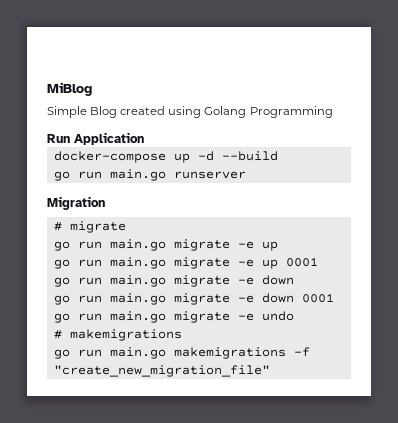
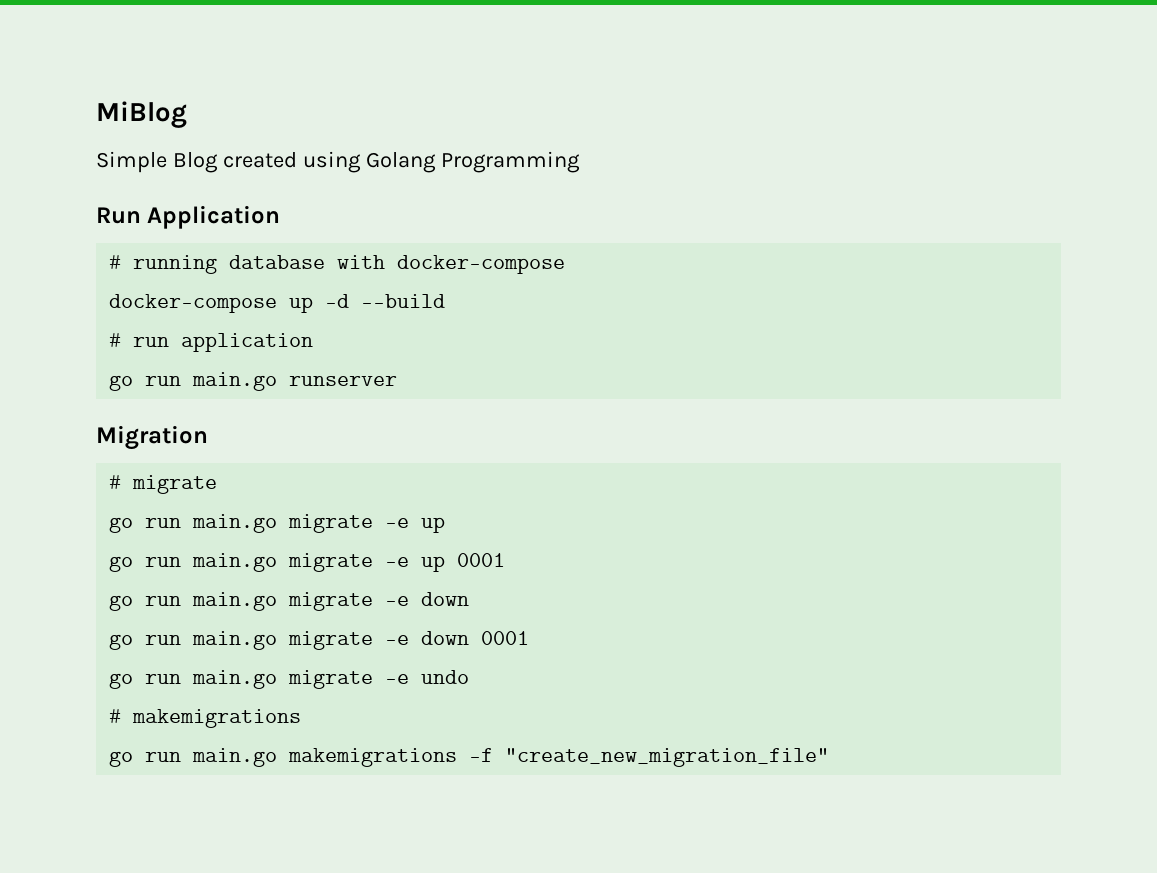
+ # running database with docker-compose
+ # run application

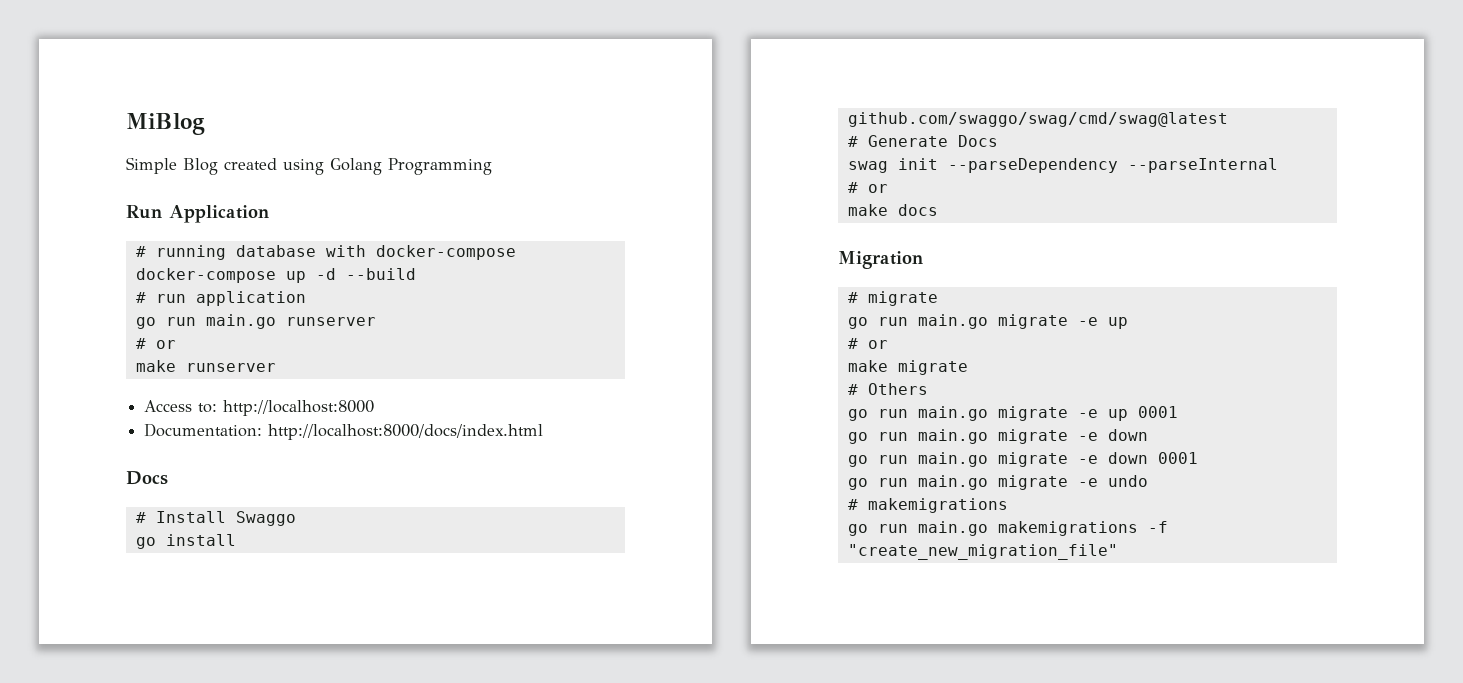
  go run main.go runserver
+ # or
+ make runserver
+ Access to: http://localhost:8000
+ Documentation: http://localhost:8000/docs/index.html
+ Docs
+ # Install Swaggo
+ go install github.com/swaggo/swag/cmd/swag@latest
+ # Generate Docs
+ swag init --parseDependency --parseInternal
+ # or
+ make docs
  # migrate
  go run main.go migrate -e up
+ # or
+ make migrate
+ # Others

